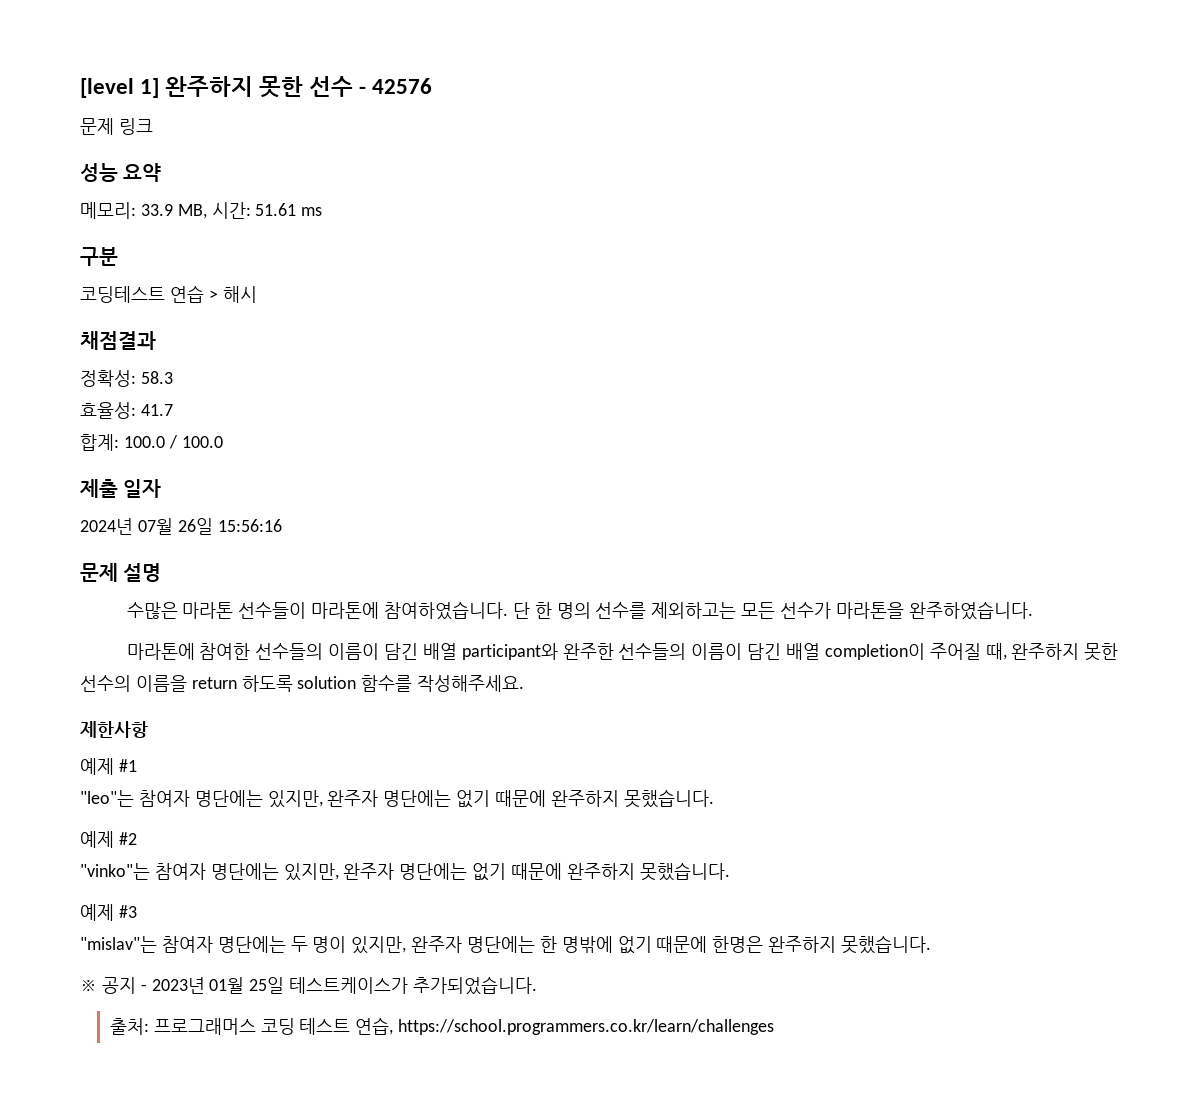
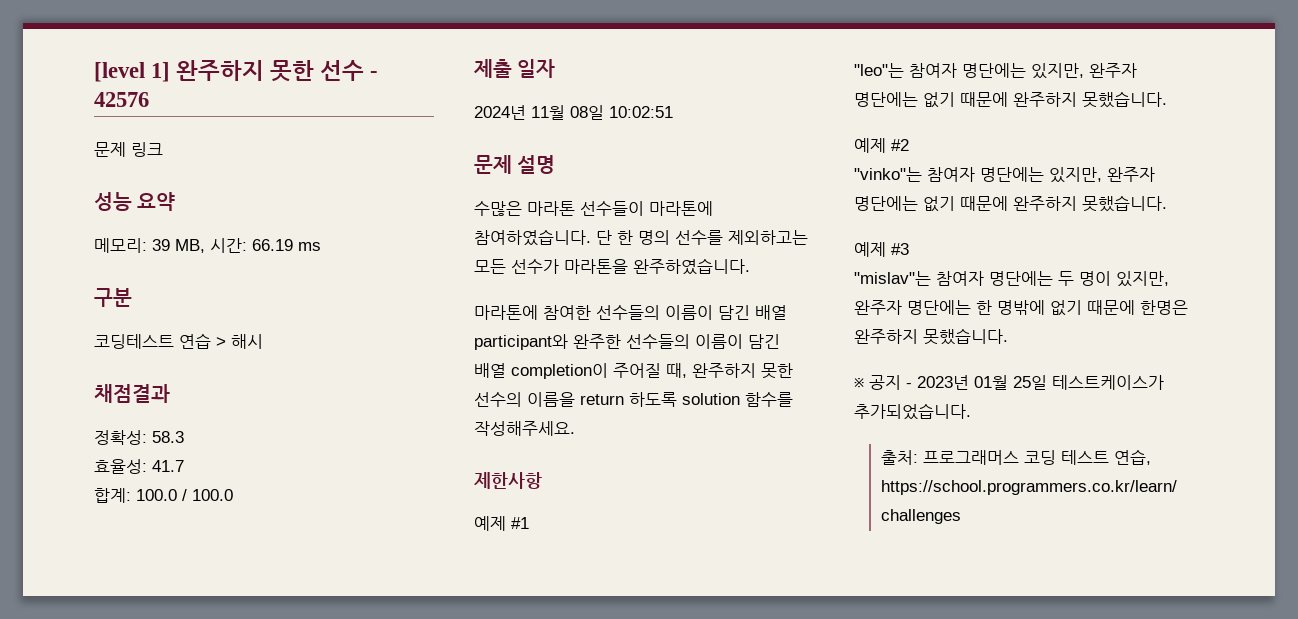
- 메모리: 33.9 MB, 시간: 51.61 ms
+ 메모리: 39 MB, 시간: 66.19 ms
- 2024년 07월 26일 15:56:16
+ 2024년 11월 08일 10:02:51

